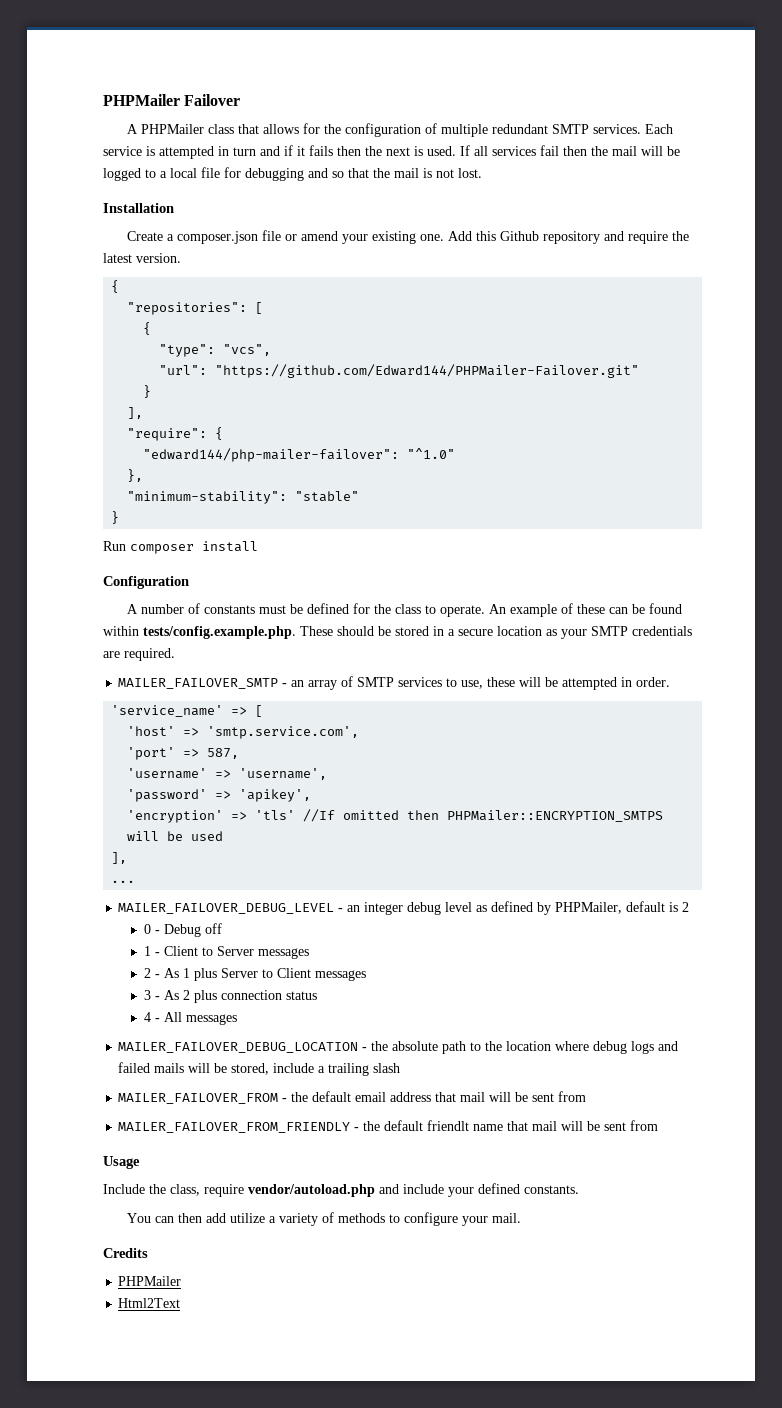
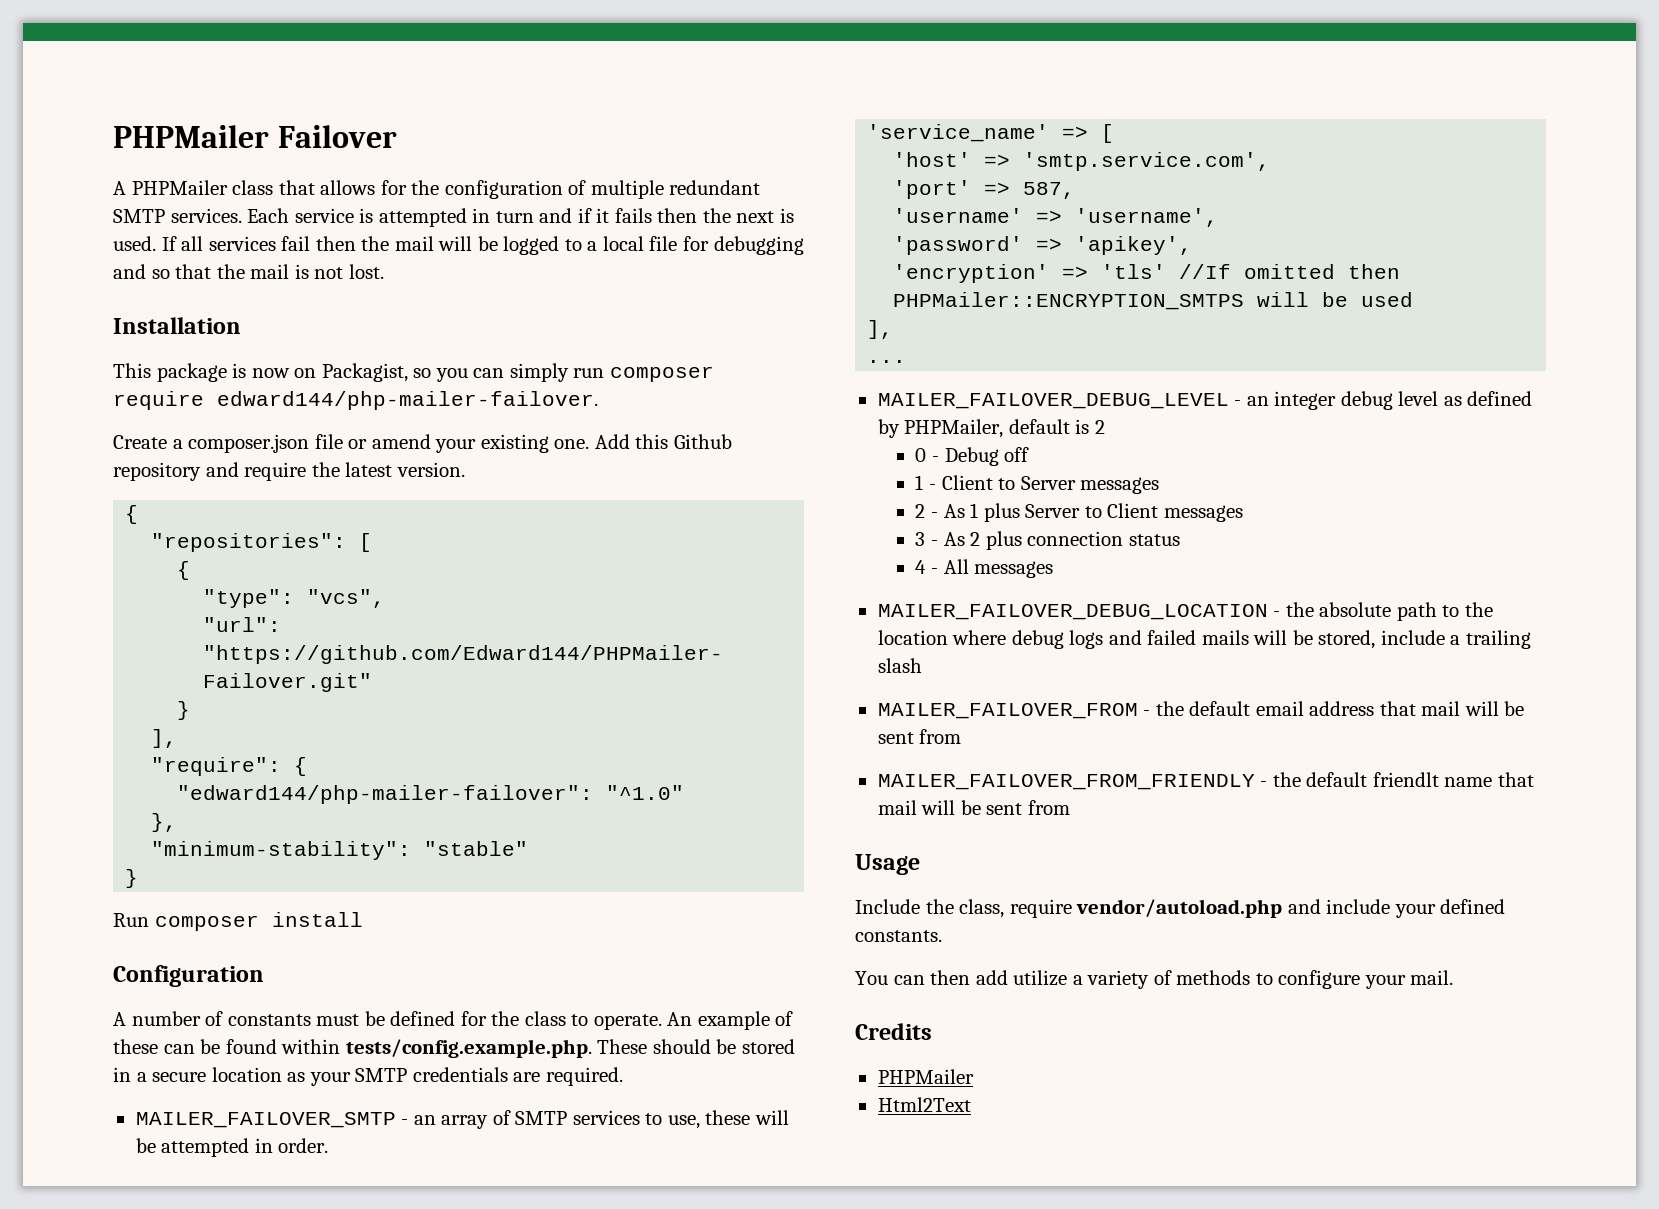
+ This package is now on Packagist, so you can simply run composer require edward144/php-mailer-failover.

